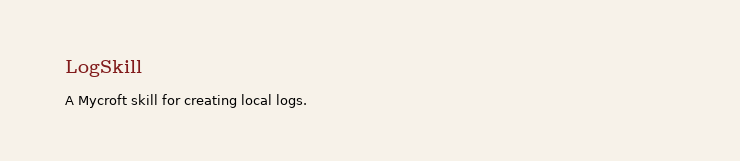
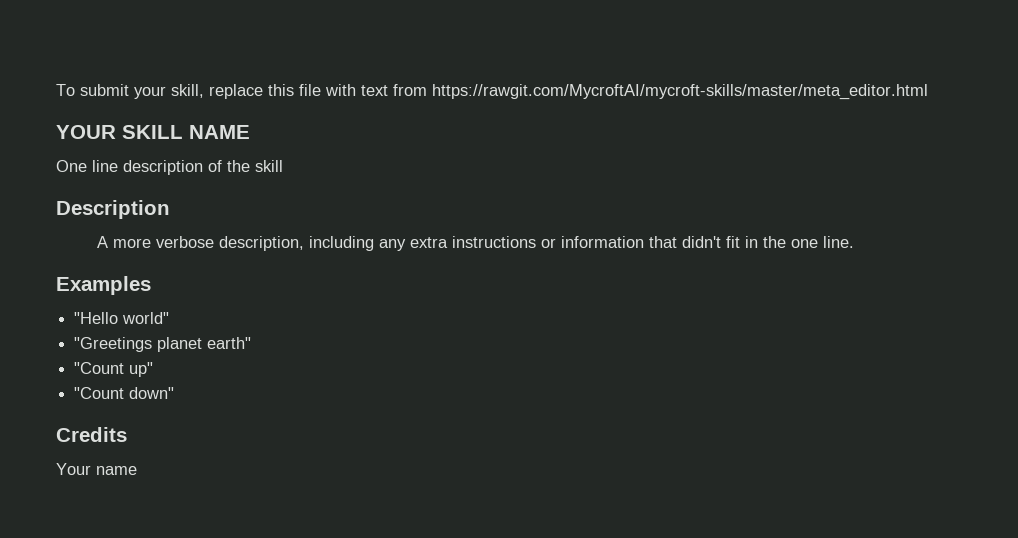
- LogSkill
- A Mycroft skill for creating local logs.
+ To submit your skill, replace this file with text from https://rawgit.com/MycroftAI/mycroft-skills/master/meta_editor.html
+ YOUR SKILL NAME
+ One line description of the skill
+ Description
+ A more verbose description, including any extra instructions or information that didn't fit in the one line.
+ Examples
+ "Hello world"
+ "Greetings planet earth"
+ "Count up"
+ "Count down"
+ Credits
+ Your name

